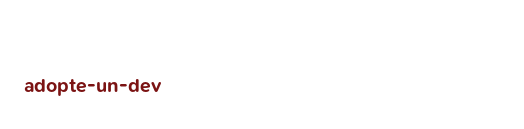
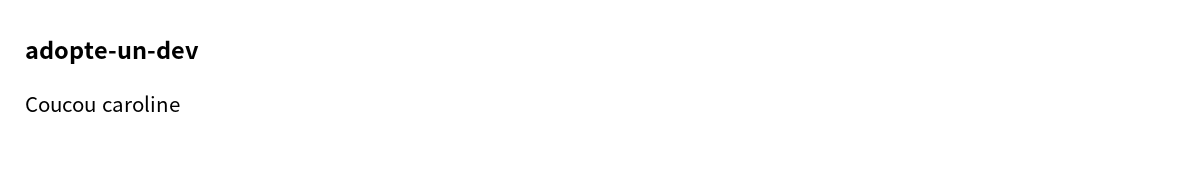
+ Coucou caroline

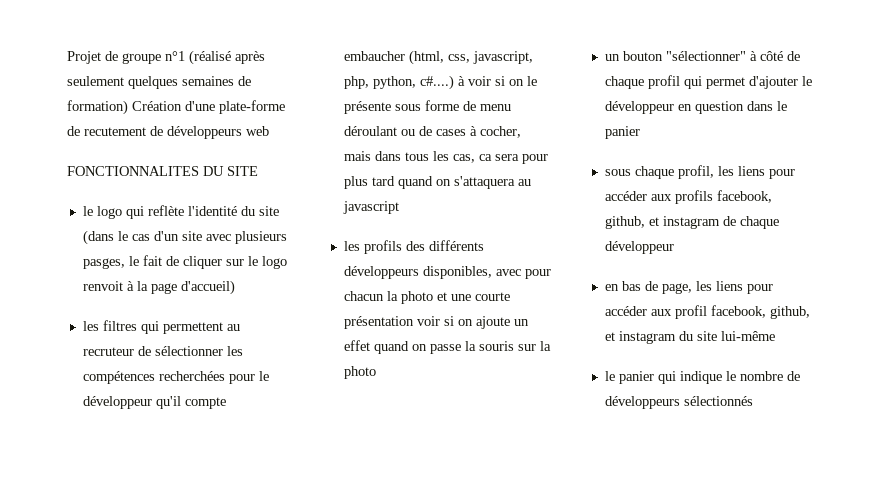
- adopte-un-dev
- Coucou caroline
+ Projet de groupe n°1 (réalisé après seulement quelques semaines de formation) Création d'une plate-forme de recutement de développeurs web
+ FONCTIONNALITES DU SITE
+ le logo qui reflète l'identité du site (dans le cas d'un site avec plusieurs pasges, le fait de cliquer sur le logo renvoit à la page d'accueil)
+ les filtres qui permettent au recruteur de sélectionner les compétences recherchées pour le développeur qu'il compte embaucher (html, css, javascript, php, python, c#....) à voir si on le présente sous forme de menu déroulant ou de cases à cocher, mais dans tous les cas, ca sera pour plus tard quand on s'attaquera au javascript
+ les profils des différents développeurs disponibles, avec pour chacun la photo et une courte présentation voir si on ajoute un effet quand on passe la souris sur la photo
+ un bouton "sélectionner" à côté de chaque profil qui permet d'ajouter le développeur en question dans le panier
+ sous chaque profil, les liens pour accéder aux profils facebook, github, et instagram de chaque développeur
+ en bas de page, les liens pour accéder aux profil facebook, github, et instagram du site lui-même
+ le panier qui indique le nombre de développeurs sélectionnés

